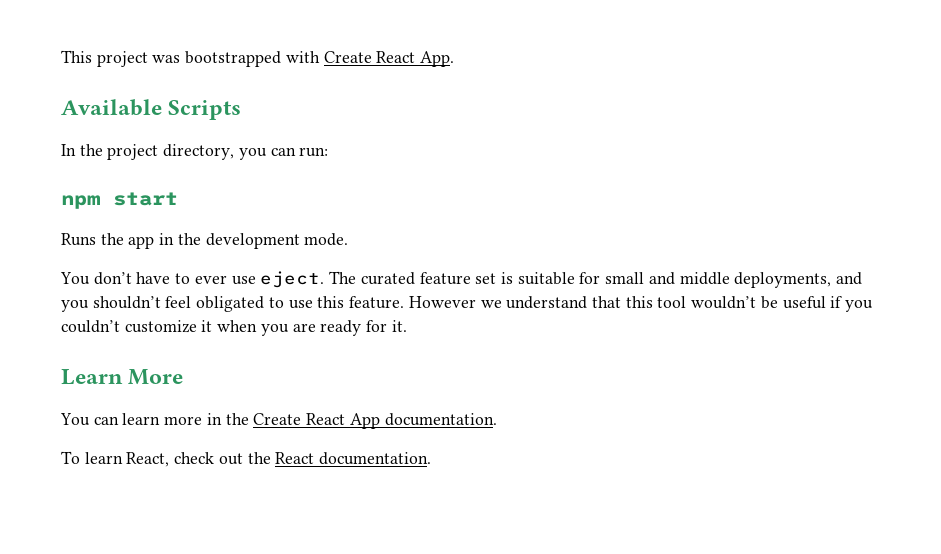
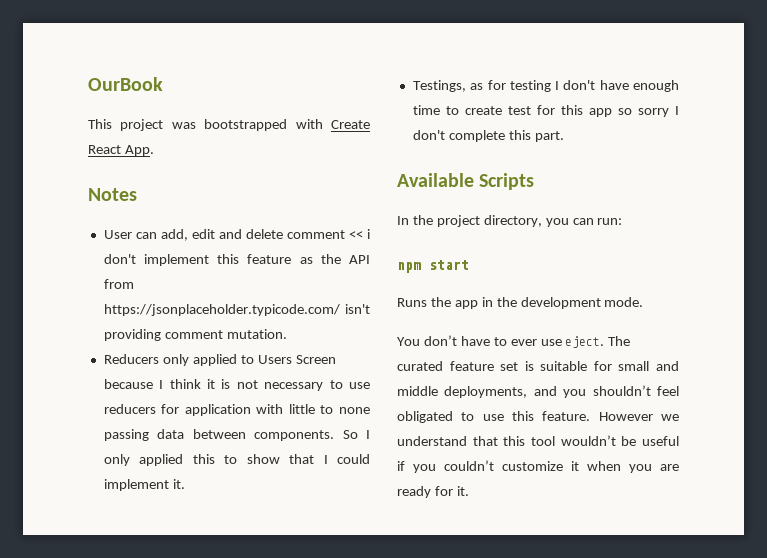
+ OurBook
+ Notes
+ User can add, edit and delete comment << i don't implement this feature as the API from https://jsonplaceholder.typicode.com/ isn't providing comment mutation.
+ Reducers only applied to Users Screen because I think it is not necessary to use reducers for application with little to none passing data between components. So I only applied this to show that I could implement it.
+ Testings, as for testing I don't have enough time to create test for this app so sorry I don't complete this part.
- Learn More
- You can learn more in the Create React App documentation.
- To learn React, check out the React documentation.

